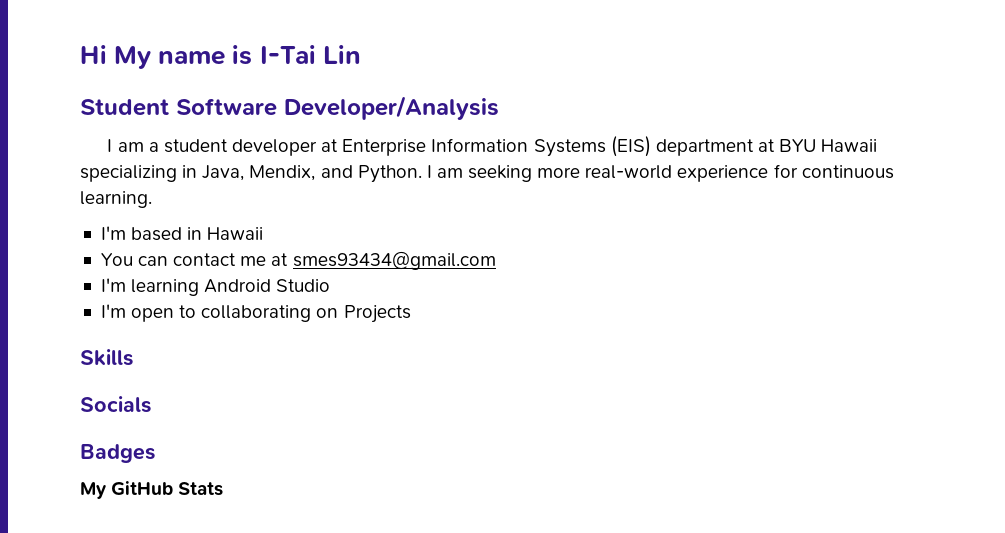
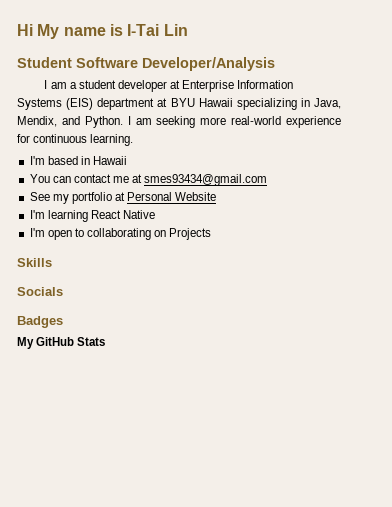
+ See my portfolio at Personal Website
- I'm learning Android Studio
+ I'm learning React Native

